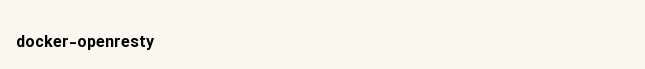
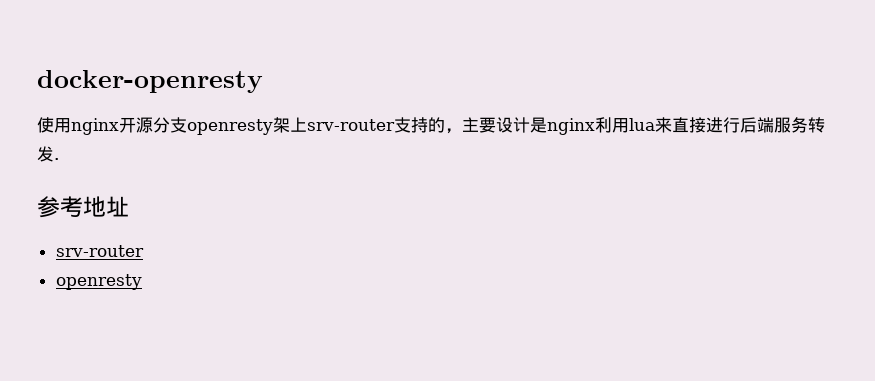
+ 使用nginx开源分支openresty架上srv-router支持的，主要设计是nginx利用lua来直接进行后端服务转发.
+ 参考地址
+ srv-router
+ openresty

